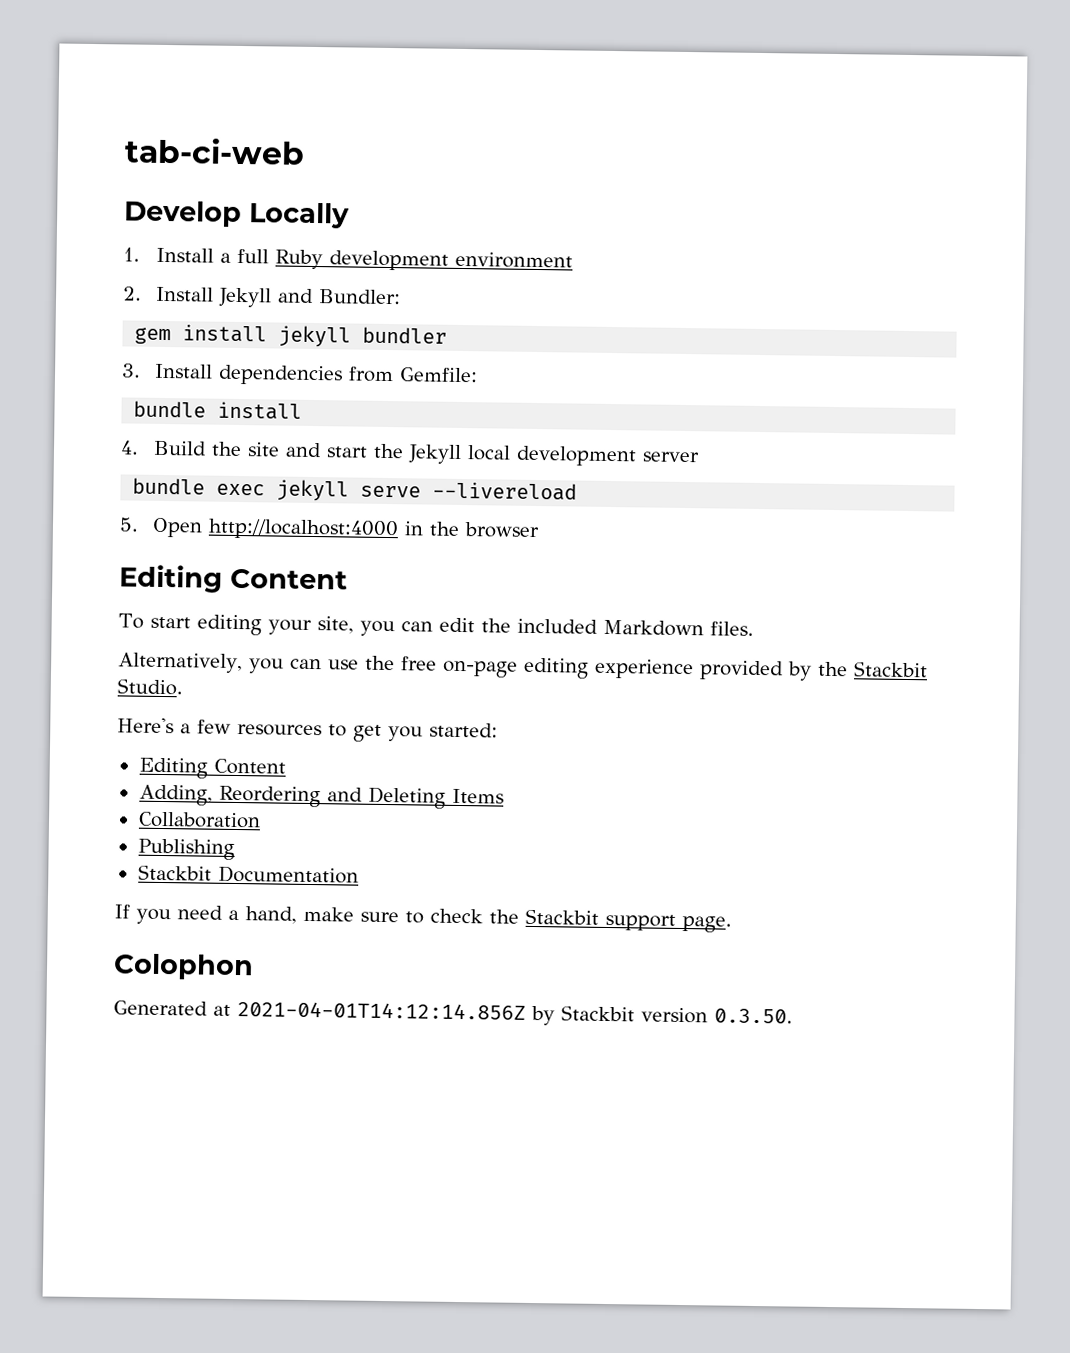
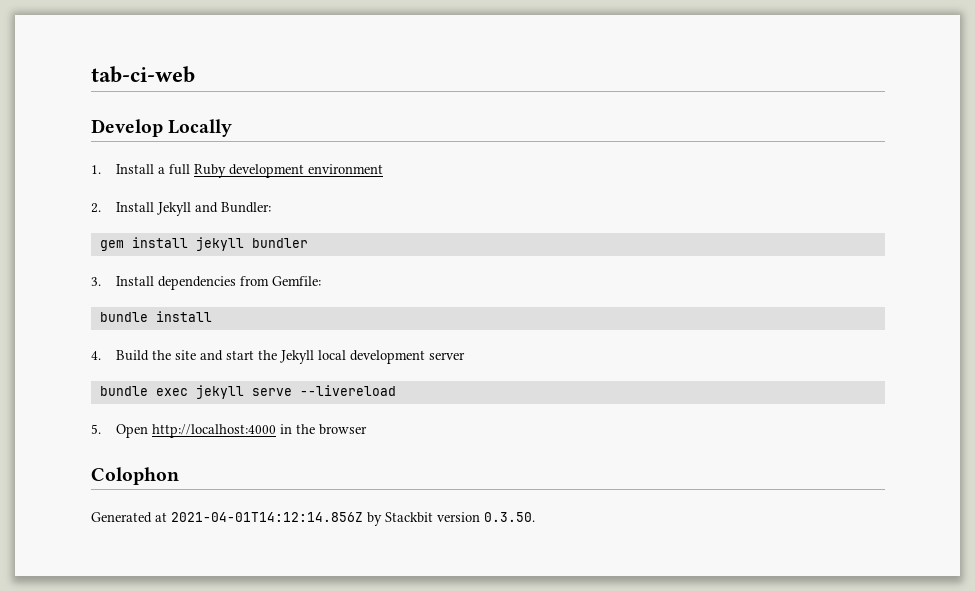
  5. Open http://localhost:4000 in the browser
- Editing Content
- To start editing your site, you can edit the included Markdown files.
- Alternatively, you can use the free on-page editing experience provided by the Stackbit Studio.
- Here's a few resources to get you started:
- Editing Content
- Adding, Reordering and Deleting Items
- Collaboration
- Publishing
- Stackbit Documentation
- If you need a hand, make sure to check the Stackbit support page.

